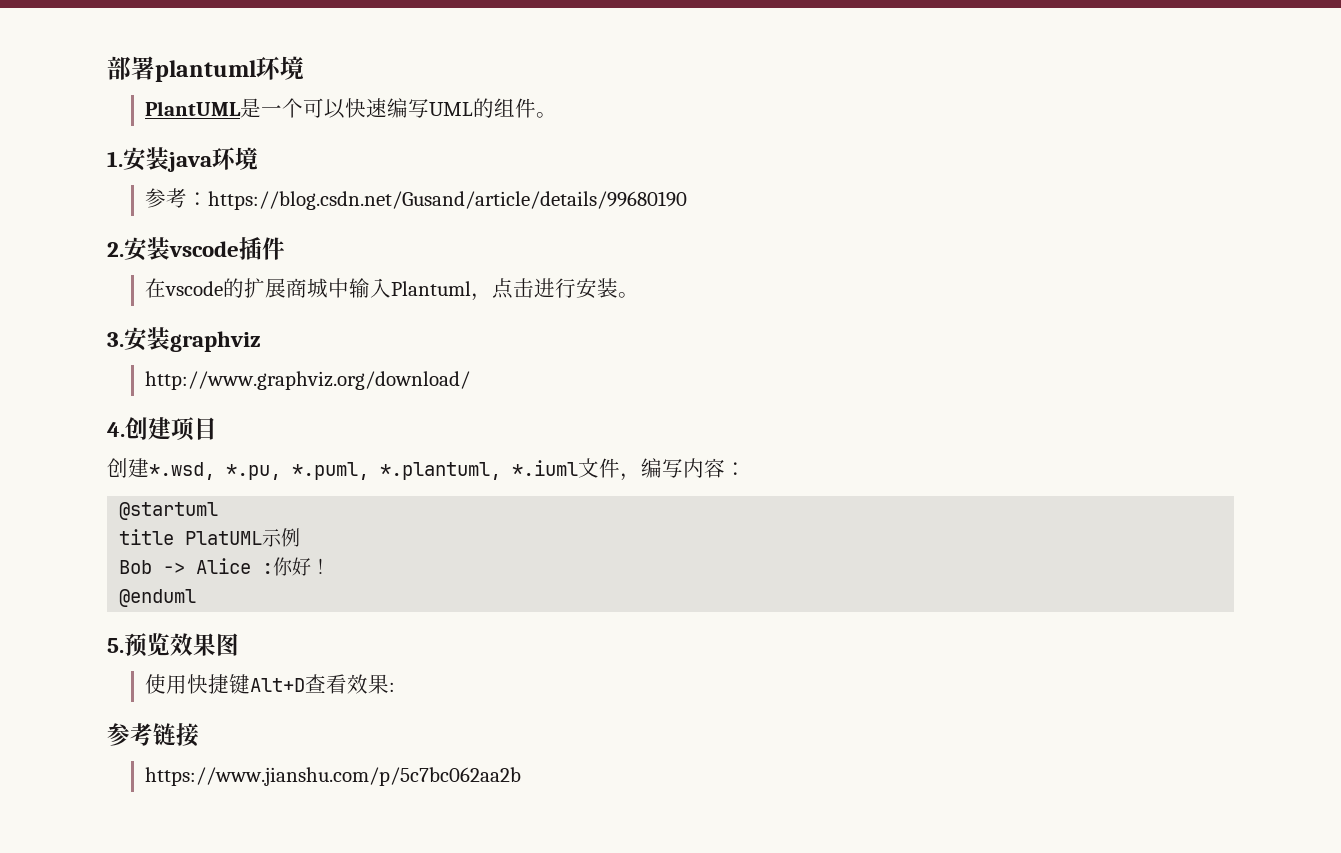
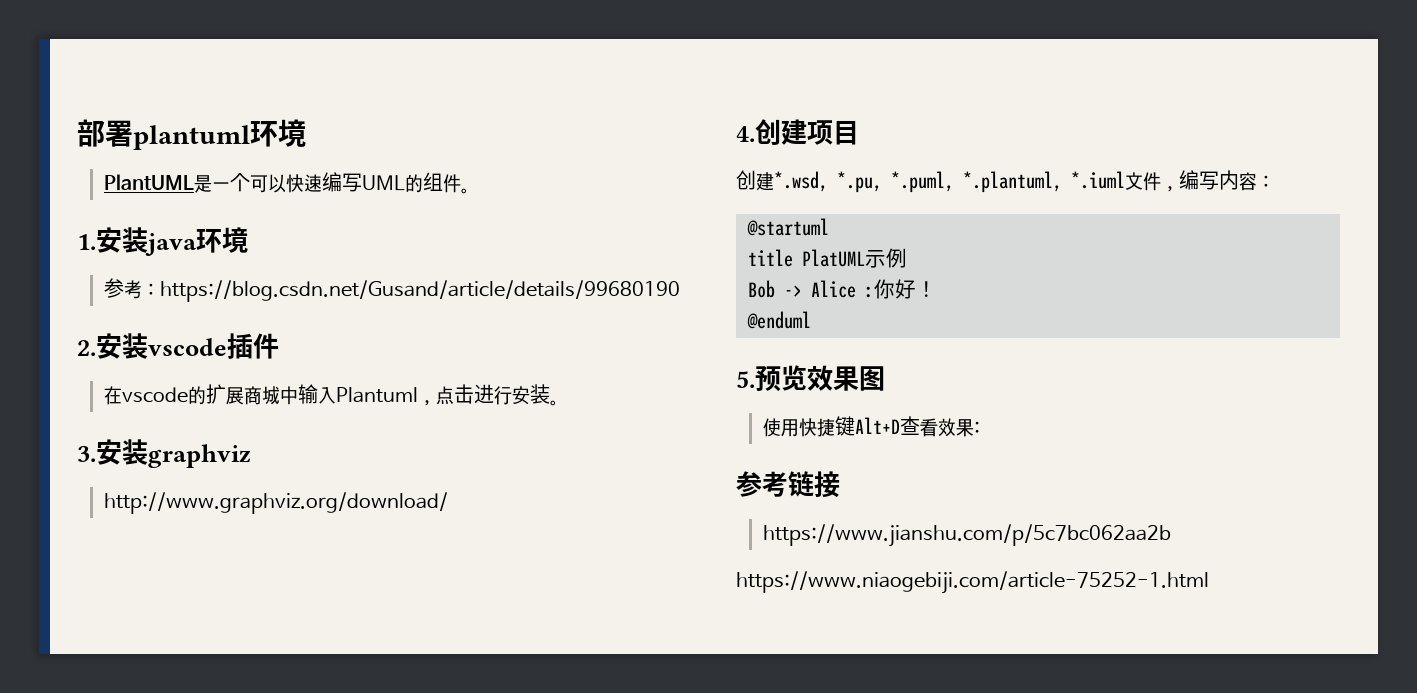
+ https://www.niaogebiji.com/article-75252-1.html

